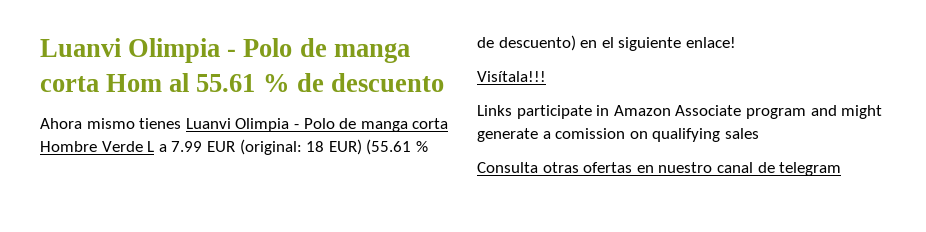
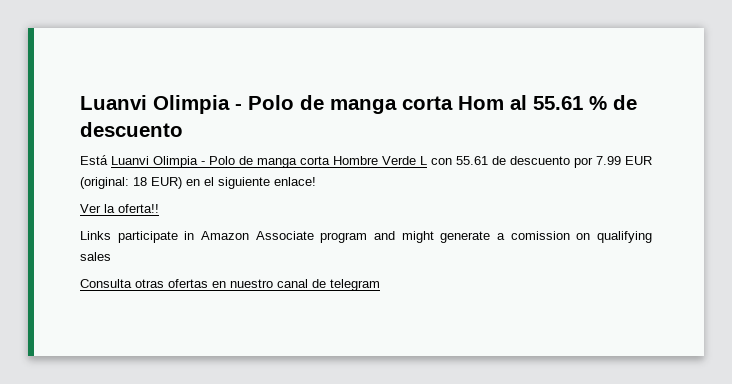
- Ahora mismo tienes Luanvi Olimpia - Polo de manga corta Hombre Verde L a 7.99 EUR (original: 18 EUR) (55.61 % de descuento) en el siguiente enlace!
+ Está Luanvi Olimpia - Polo de manga corta Hombre Verde L con 55.61 de descuento por 7.99 EUR (original: 18 EUR) en el siguiente enlace!
- Visítala!!!
+ Ver la oferta!!

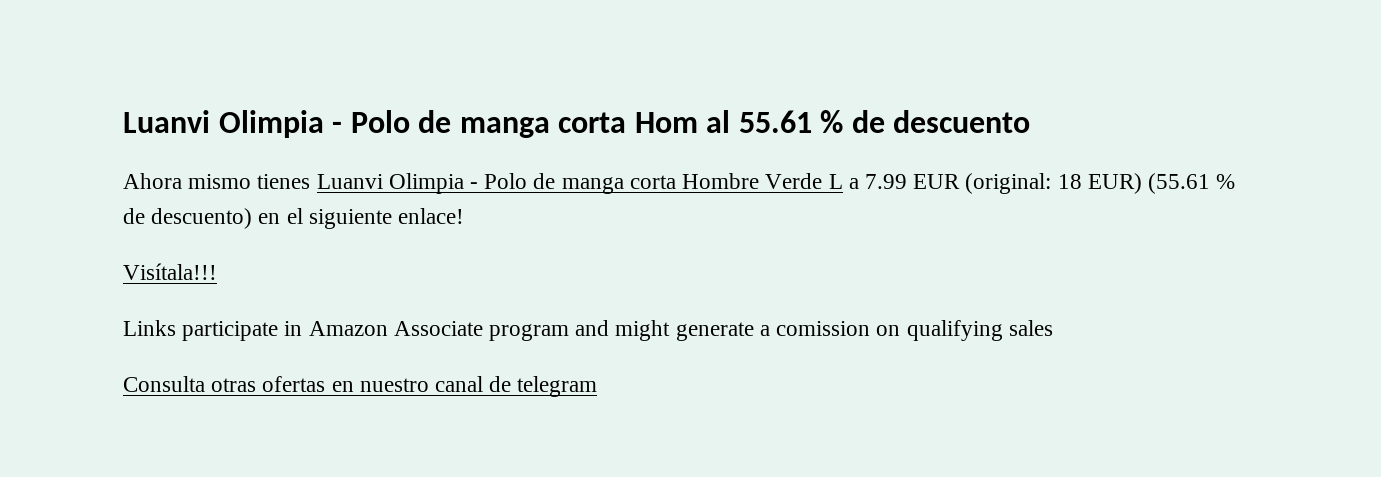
- Está Luanvi Olimpia - Polo de manga corta Hombre Verde L con 55.61 de descuento por 7.99 EUR (original: 18 EUR) en el siguiente enlace!
+ Ahora mismo tienes Luanvi Olimpia - Polo de manga corta Hombre Verde L a 7.99 EUR (original: 18 EUR) (55.61 % de descuento) en el siguiente enlace!
- Ver la oferta!!
+ Visítala!!!

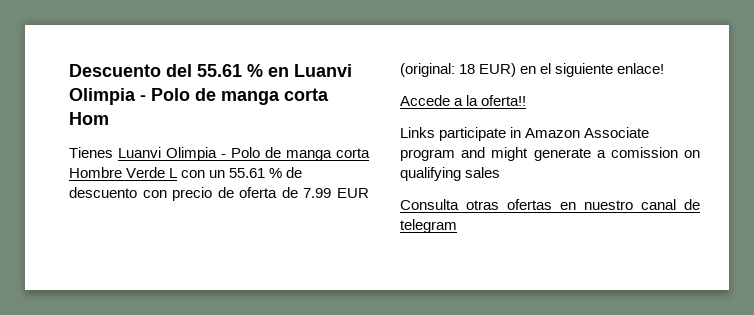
- Luanvi Olimpia - Polo de manga corta Hom al 55.61 % de descuento
- Ahora mismo tienes Luanvi Olimpia - Polo de manga corta Hombre Verde L a 7.99 EUR (original: 18 EUR) (55.61 % de descuento) en el siguiente enlace!
+ Descuento del 55.61 % en Luanvi Olimpia - Polo de manga corta Hom
+ Tienes Luanvi Olimpia - Polo de manga corta Hombre Verde L con un 55.61 % de descuento con precio de oferta de 7.99 EUR (original: 18 EUR) en el siguiente enlace!
- Visítala!!!
+ Accede a la oferta!!

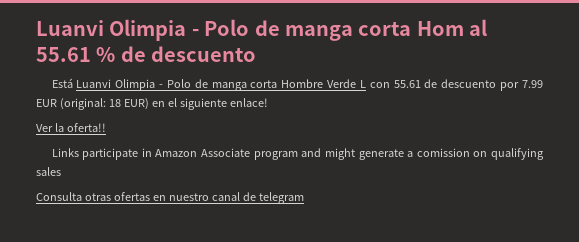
- Descuento del 55.61 % en Luanvi Olimpia - Polo de manga corta Hom
- Tienes Luanvi Olimpia - Polo de manga corta Hombre Verde L con un 55.61 % de descuento con precio de oferta de 7.99 EUR (original: 18 EUR) en el siguiente enlace!
+ Luanvi Olimpia - Polo de manga corta Hom al 55.61 % de descuento
+ Está Luanvi Olimpia - Polo de manga corta Hombre Verde L con 55.61 de descuento por 7.99 EUR (original: 18 EUR) en el siguiente enlace!
- Accede a la oferta!!
+ Ver la oferta!!

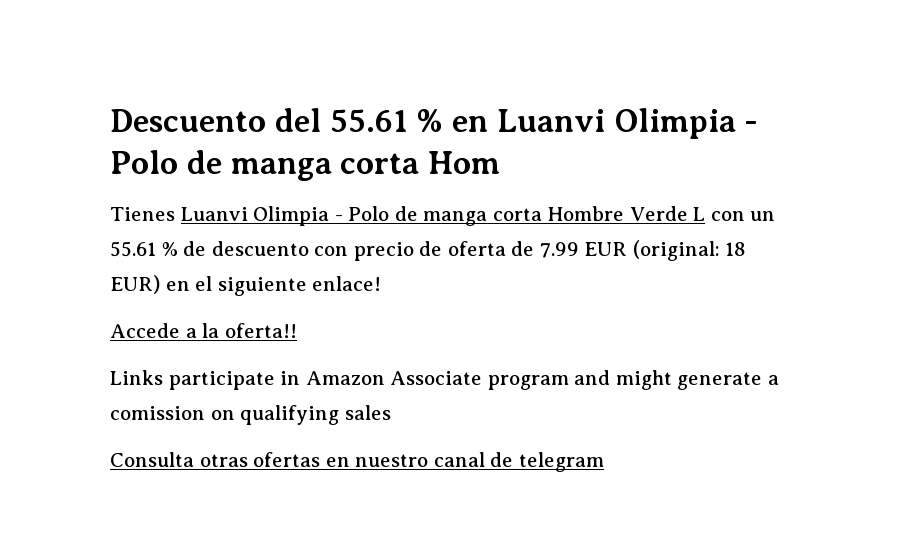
- Luanvi Olimpia - Polo de manga corta Hom al 55.61 % de descuento
- Está Luanvi Olimpia - Polo de manga corta Hombre Verde L con 55.61 de descuento por 7.99 EUR (original: 18 EUR) en el siguiente enlace!
+ Descuento del 55.61 % en Luanvi Olimpia - Polo de manga corta Hom
+ Tienes Luanvi Olimpia - Polo de manga corta Hombre Verde L con un 55.61 % de descuento con precio de oferta de 7.99 EUR (original: 18 EUR) en el siguiente enlace!
- Ver la oferta!!
+ Accede a la oferta!!

